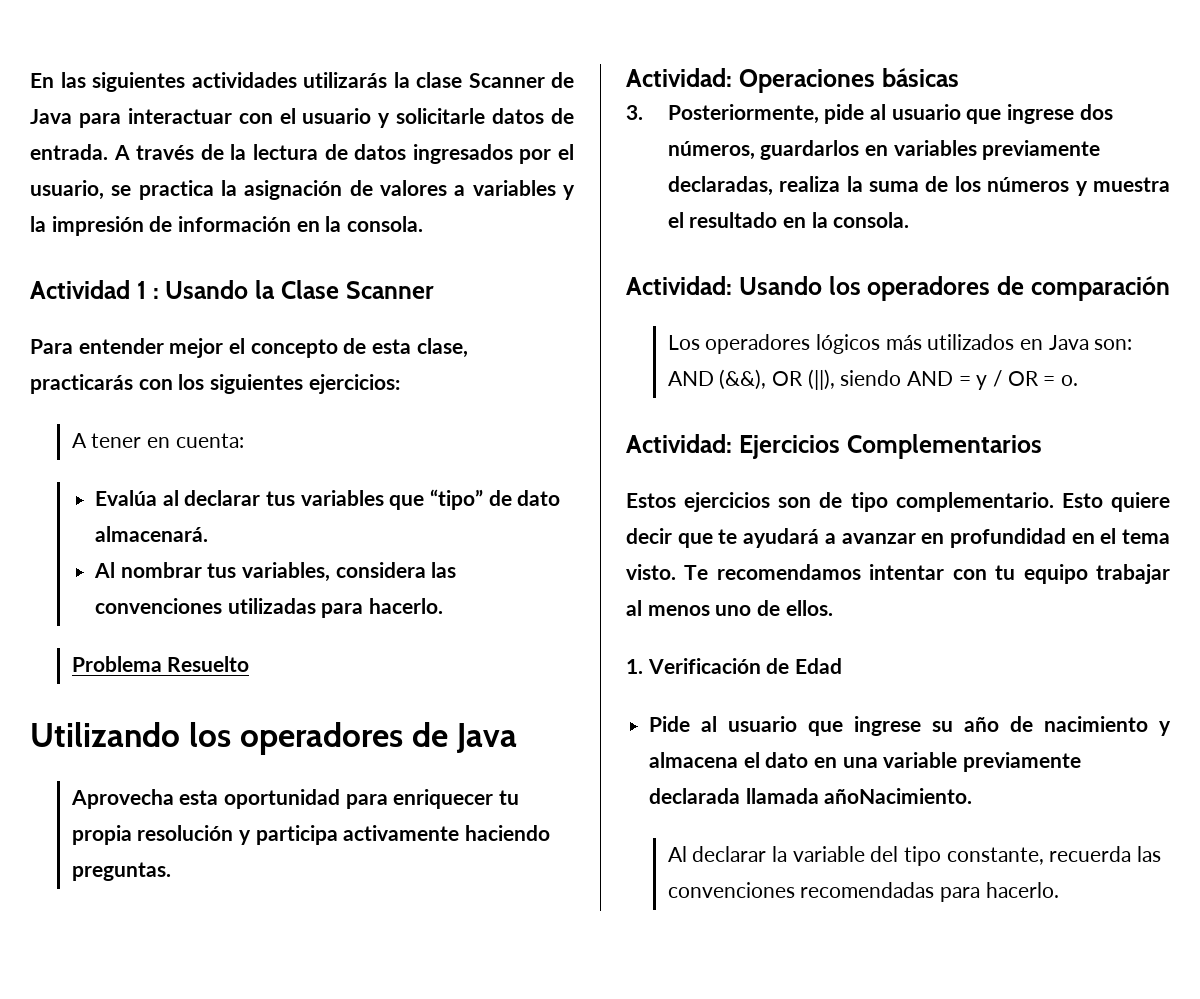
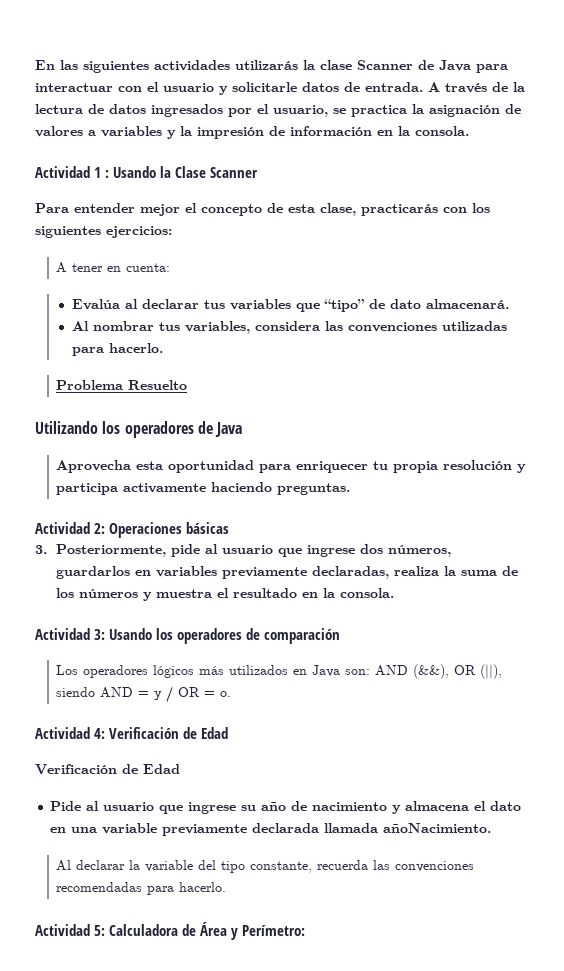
- Actividad: Operaciones básicas
+ Actividad 2: Operaciones básicas
- Actividad: Usando los operadores de comparación
+ Actividad 3: Usando los operadores de comparación
- Actividad: Ejercicios Complementarios
- Estos ejercicios son de tipo complementario. Esto quiere decir que te ayudará a avanzar en profundidad en el tema visto. Te recomendamos intentar con tu equipo trabajar al menos uno de ellos.
- 1. Verificación de Edad
+ Actividad 4: Verificación de Edad
+ Verificación de Edad
+ Actividad 5: Calculadora de Área y Perímetro:

